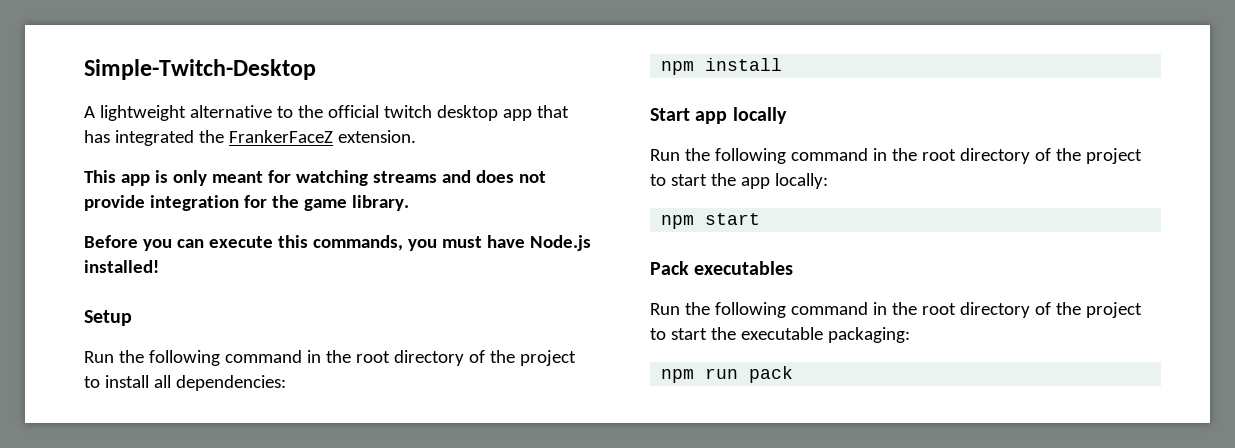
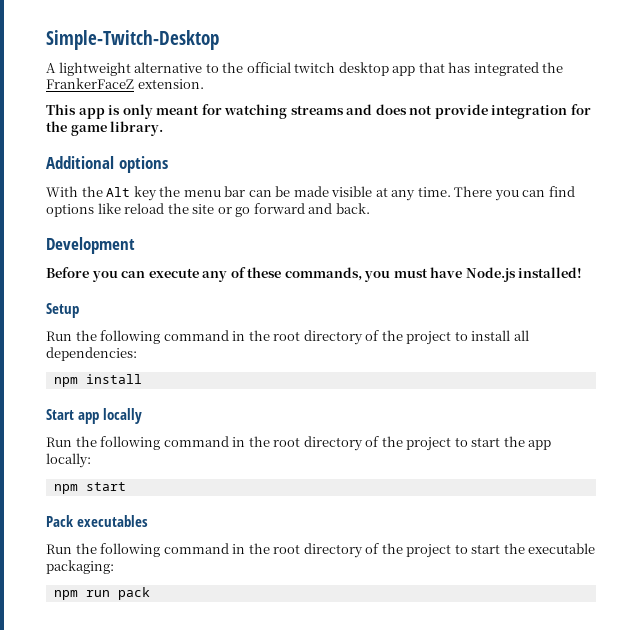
+ Additional options
+ With the Alt key the menu bar can be made visible at any time. There you can find options like reload the site or go forward and back.
+ Development
- Before you can execute this commands, you must have Node.js installed!
+ Before you can execute any of these commands, you must have Node.js installed!

